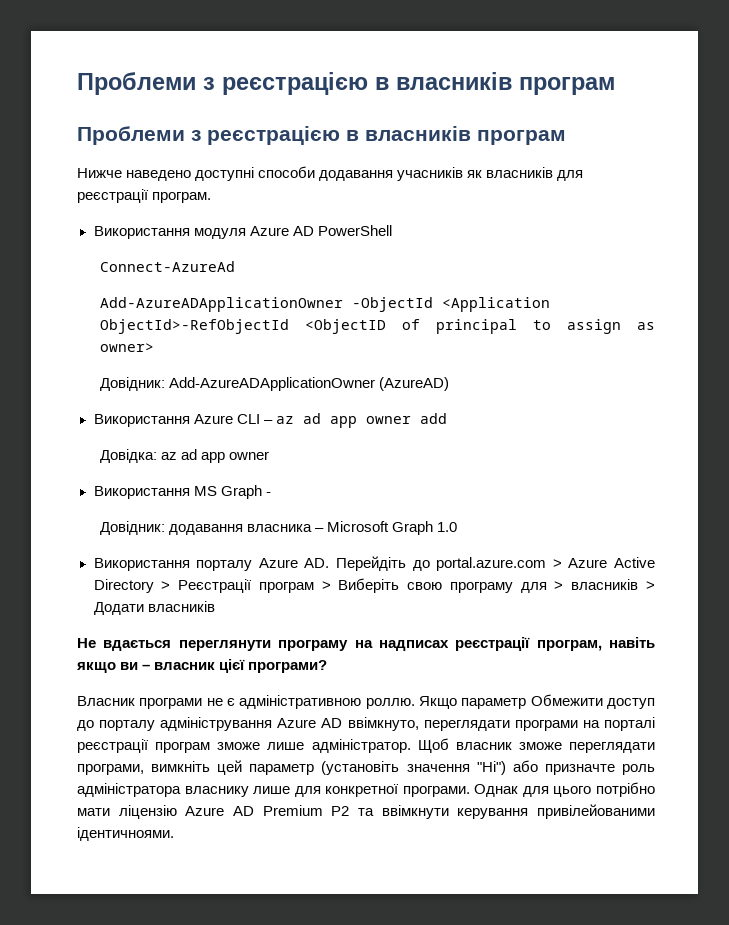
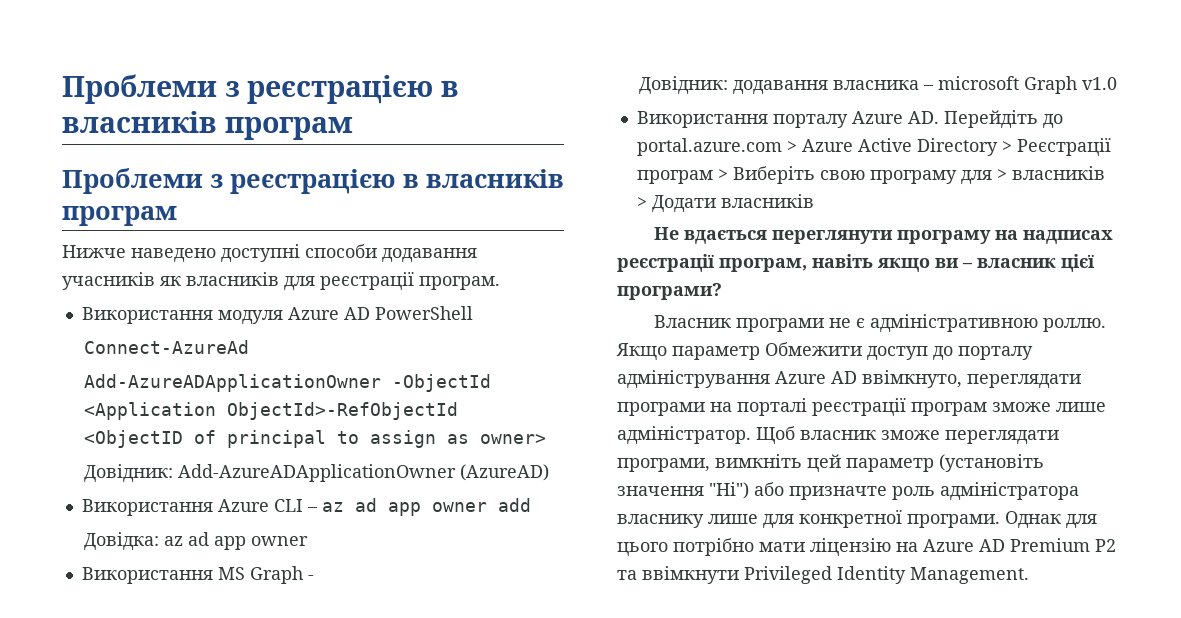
- Довідник: додавання власника – Microsoft Graph 1.0
+ Довідник: додавання власника – microsoft Graph v1.0
- Однак для цього потрібно мати ліцензію Azure AD Premium P2 та ввімкнути керування привілейованими ідентичноями.
+ Однак для цього потрібно мати ліцензію на Azure AD Premium P2 та ввімкнути Privileged Identity Management.

